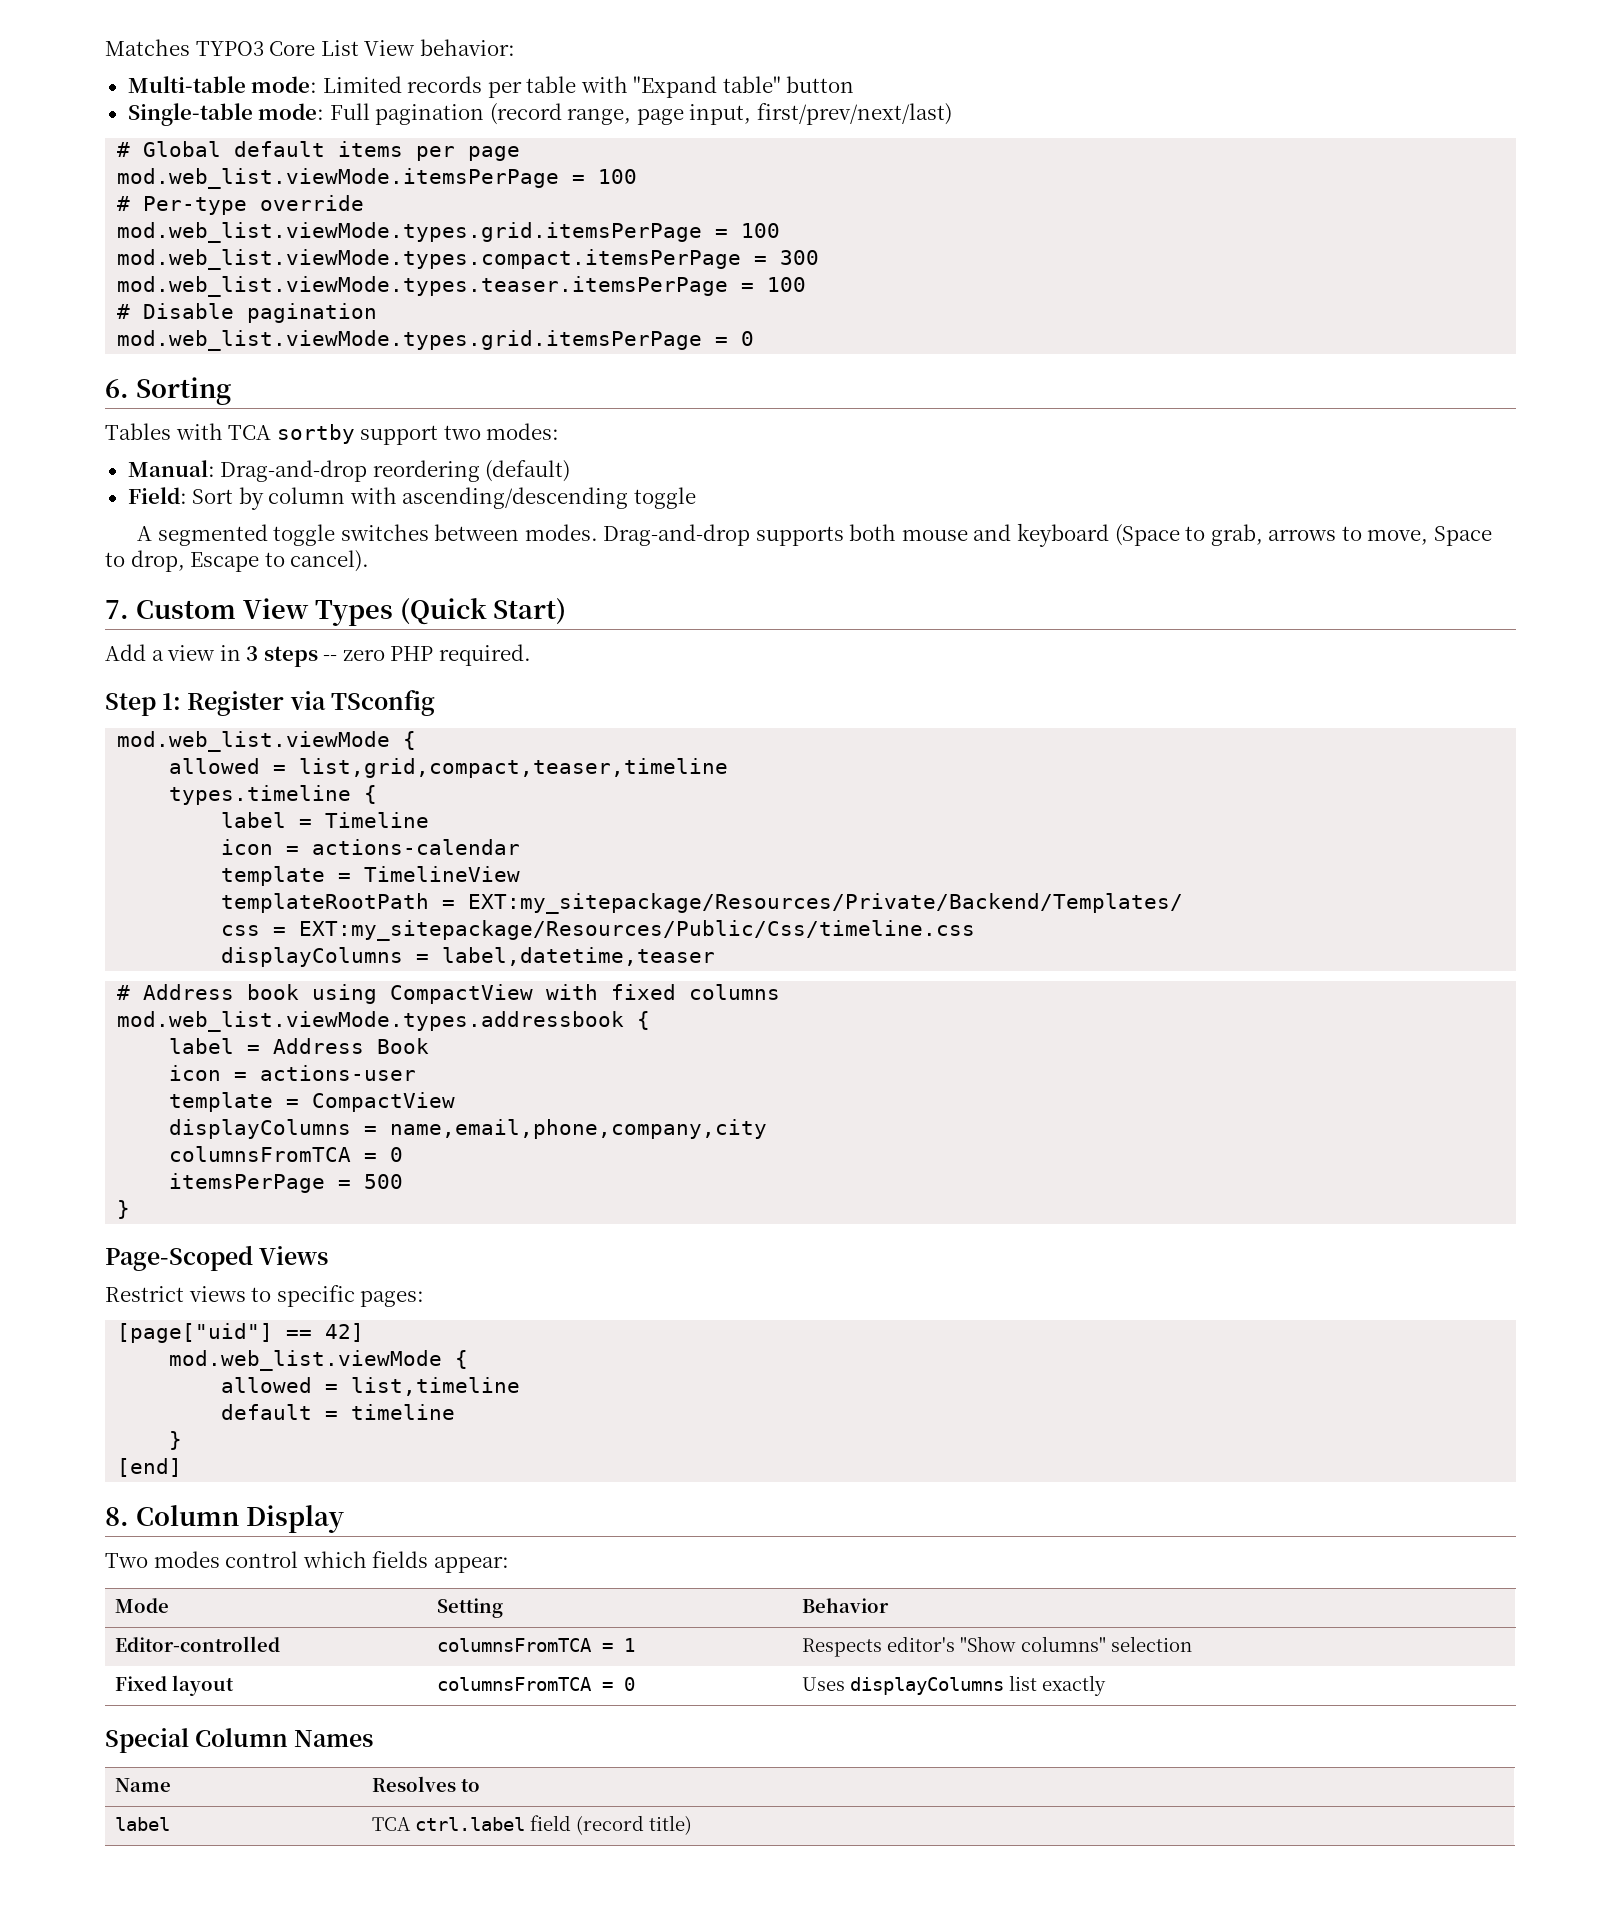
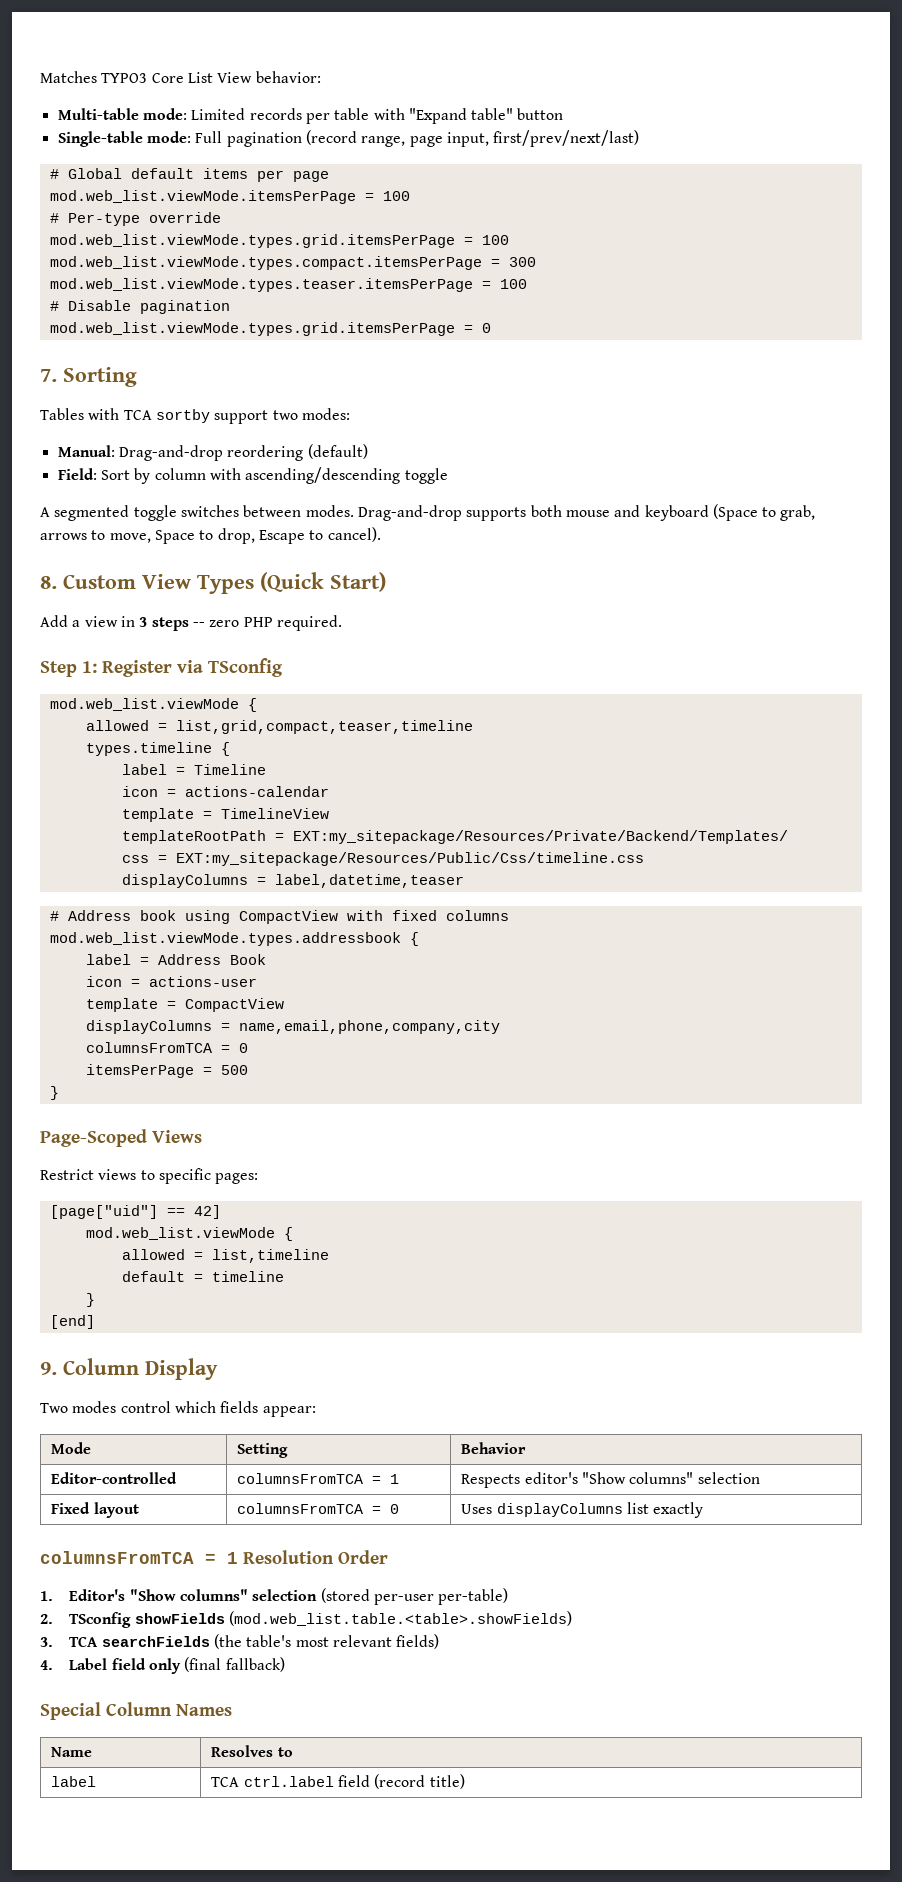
- 6. Sorting
+ 7. Sorting
- 7. Custom View Types (Quick Start)
+ 8. Custom View Types (Quick Start)
- 8. Column Display
+ 9. Column Display
+ columnsFromTCA = 1 Resolution Order
+ 1. Editor's "Show columns" selection (stored per-user per-table)
+ 2. TSconfig showFields (mod.web_list.table.<table>.showFields)
+ 3. TCA searchFields (the table's most relevant fields)
+ 4. Label field only (final fallback)

